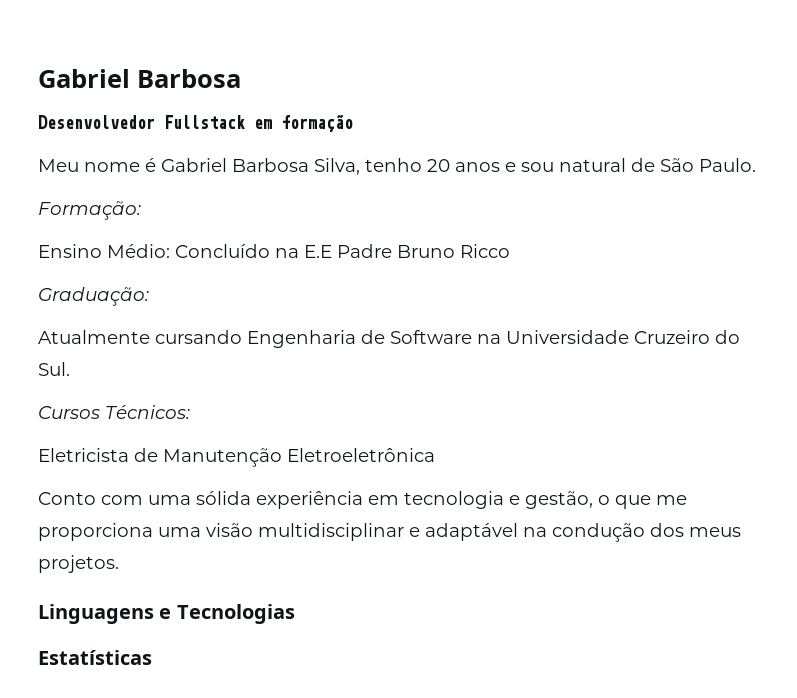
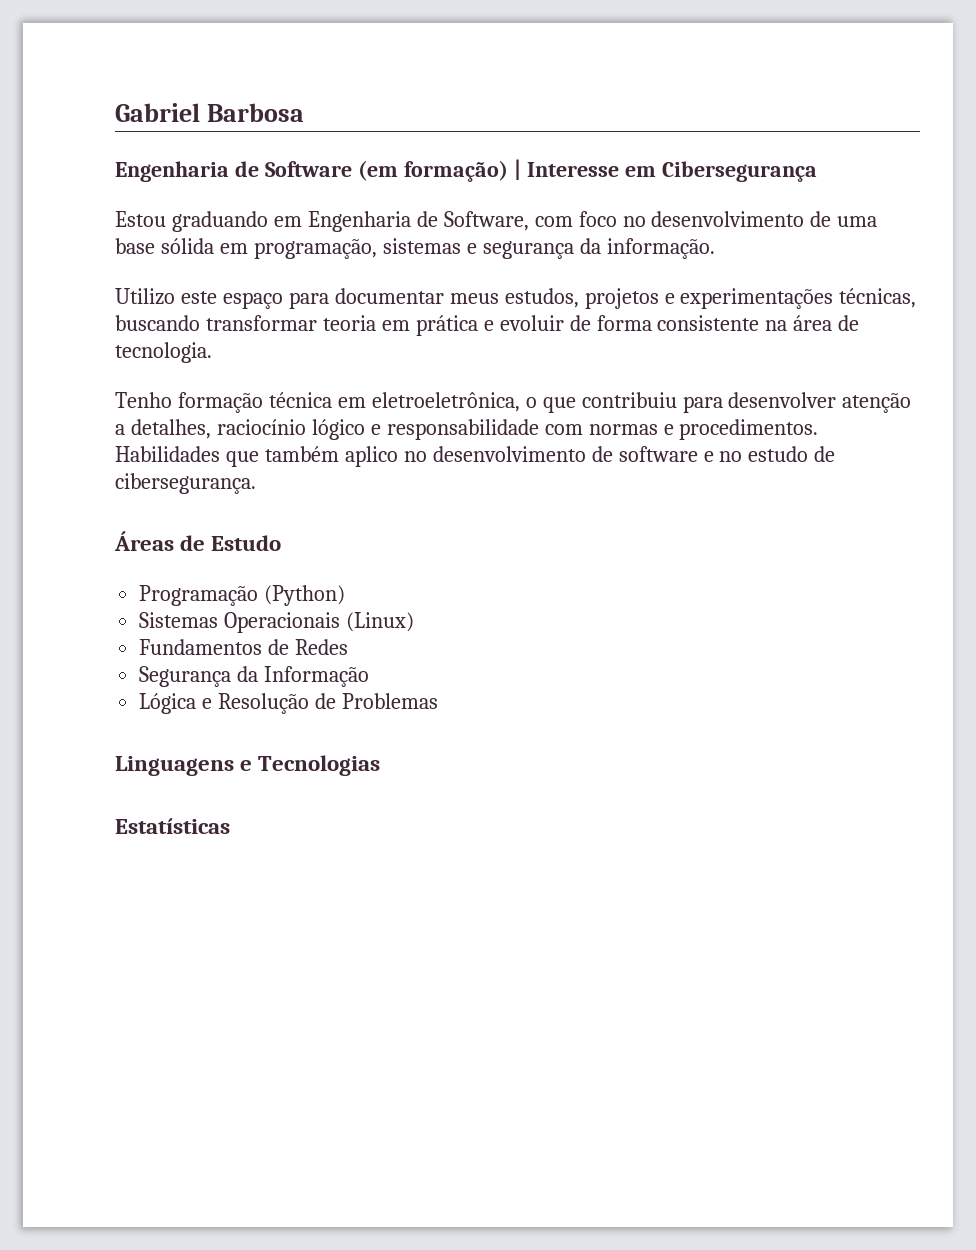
- Desenvolvedor Fullstack em formação
- Meu nome é Gabriel Barbosa Silva, tenho 20 anos e sou natural de São Paulo.
- Formação:
- Ensino Médio: Concluído na E.E Padre Bruno Ricco
- Graduação:
- Atualmente cursando Engenharia de Software na Universidade Cruzeiro do Sul.
- Cursos Técnicos:
- Eletricista de Manutenção Eletroeletrônica
- Conto com uma sólida experiência em tecnologia e gestão, o que me proporciona uma visão multidisciplinar e adaptável na condução dos meus projetos.
+ Engenharia de Software (em formação) | Interesse em Cibersegurança
+ Estou graduando em Engenharia de Software, com foco no desenvolvimento de uma base sólida em programação, sistemas e segurança da informação.
+ Utilizo este espaço para documentar meus estudos, projetos e experimentações técnicas, buscando transformar teoria em prática e evoluir de forma consistente na área de tecnologia.
+ Tenho formação técnica em eletroeletrônica, o que contribuiu para desenvolver atenção a detalhes, raciocínio lógico e responsabilidade com normas e procedimentos. Habilidades que também aplico no desenvolvimento de software e no estudo de cibersegurança.
+ Áreas de Estudo
+ Programação (Python)
+ Sistemas Operacionais (Linux)
+ Fundamentos de Redes
+ Segurança da Informação
+ Lógica e Resolução de Problemas

